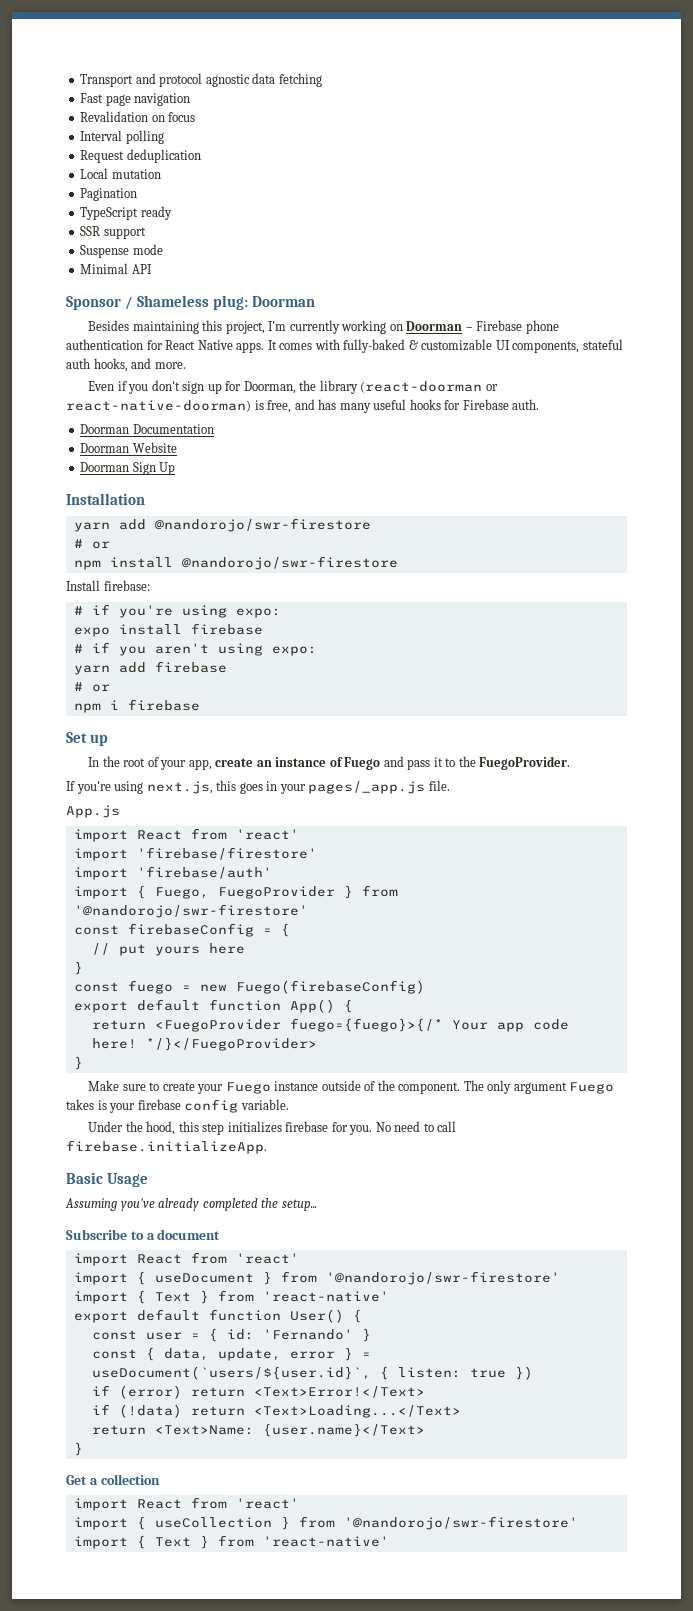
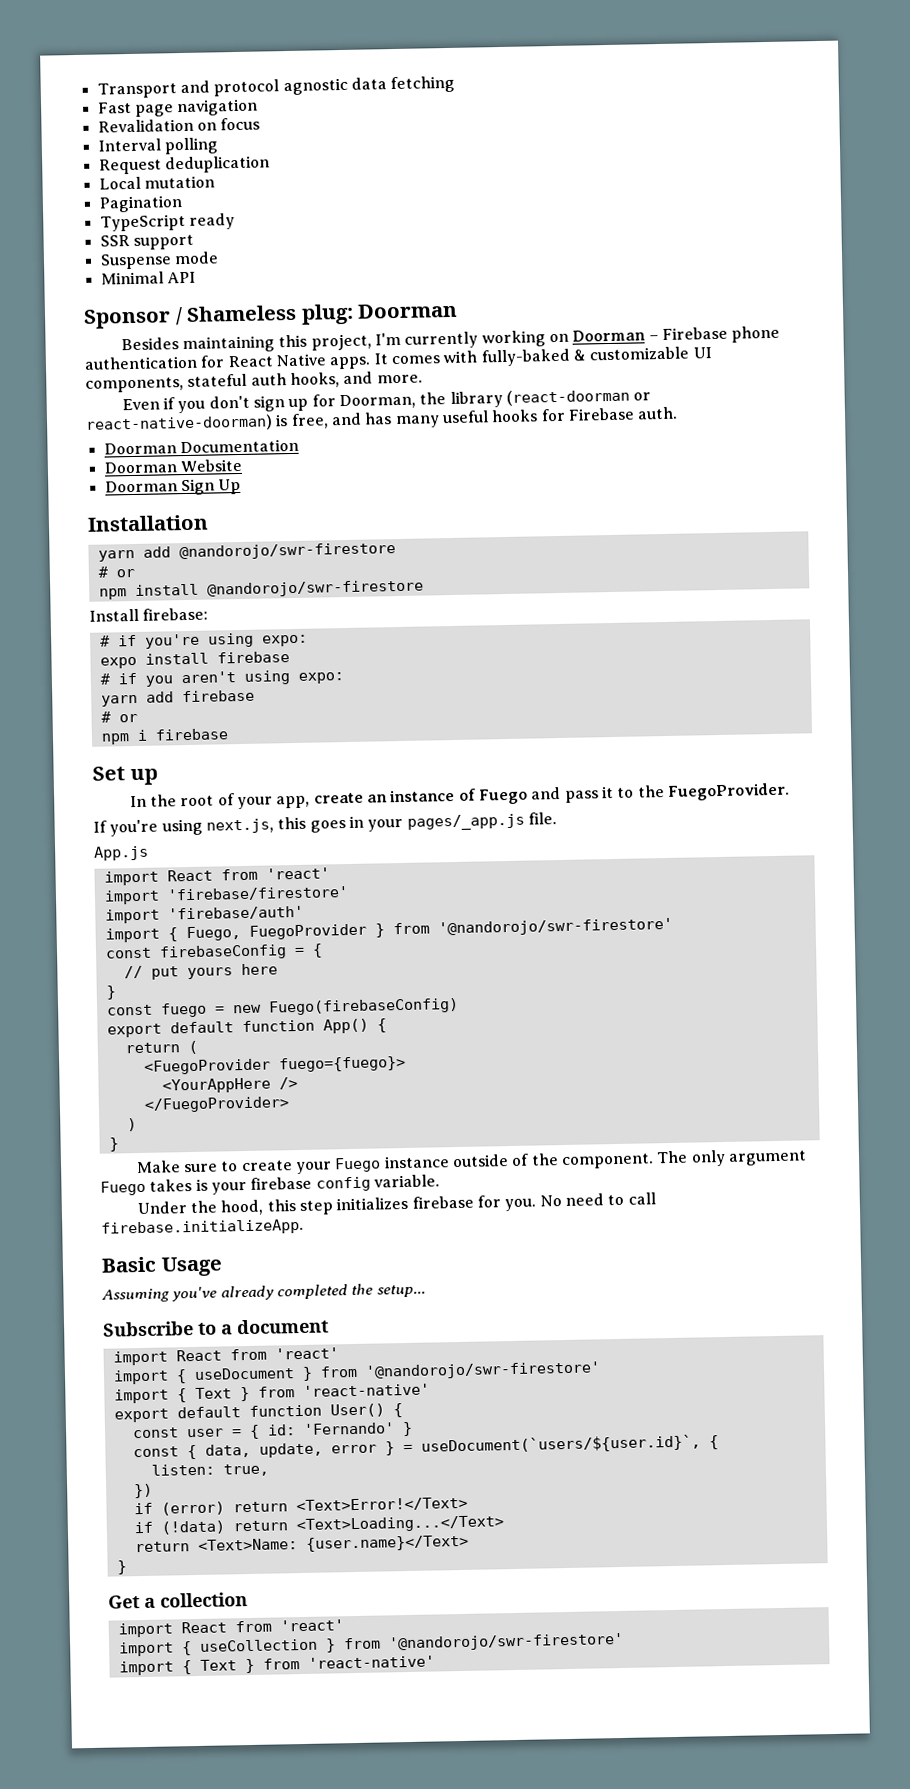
- return <FuegoProvider fuego={fuego}>{/* Your app code here! */}</FuegoProvider>
+ return (
+ <FuegoProvider fuego={fuego}>
+ <YourAppHere />
+ </FuegoProvider>
+ )
- const { data, update, error } = useDocument(`users/${user.id}`, { listen: true })
+ const { data, update, error } = useDocument(`users/${user.id}`, {
+ listen: true,
+ })

